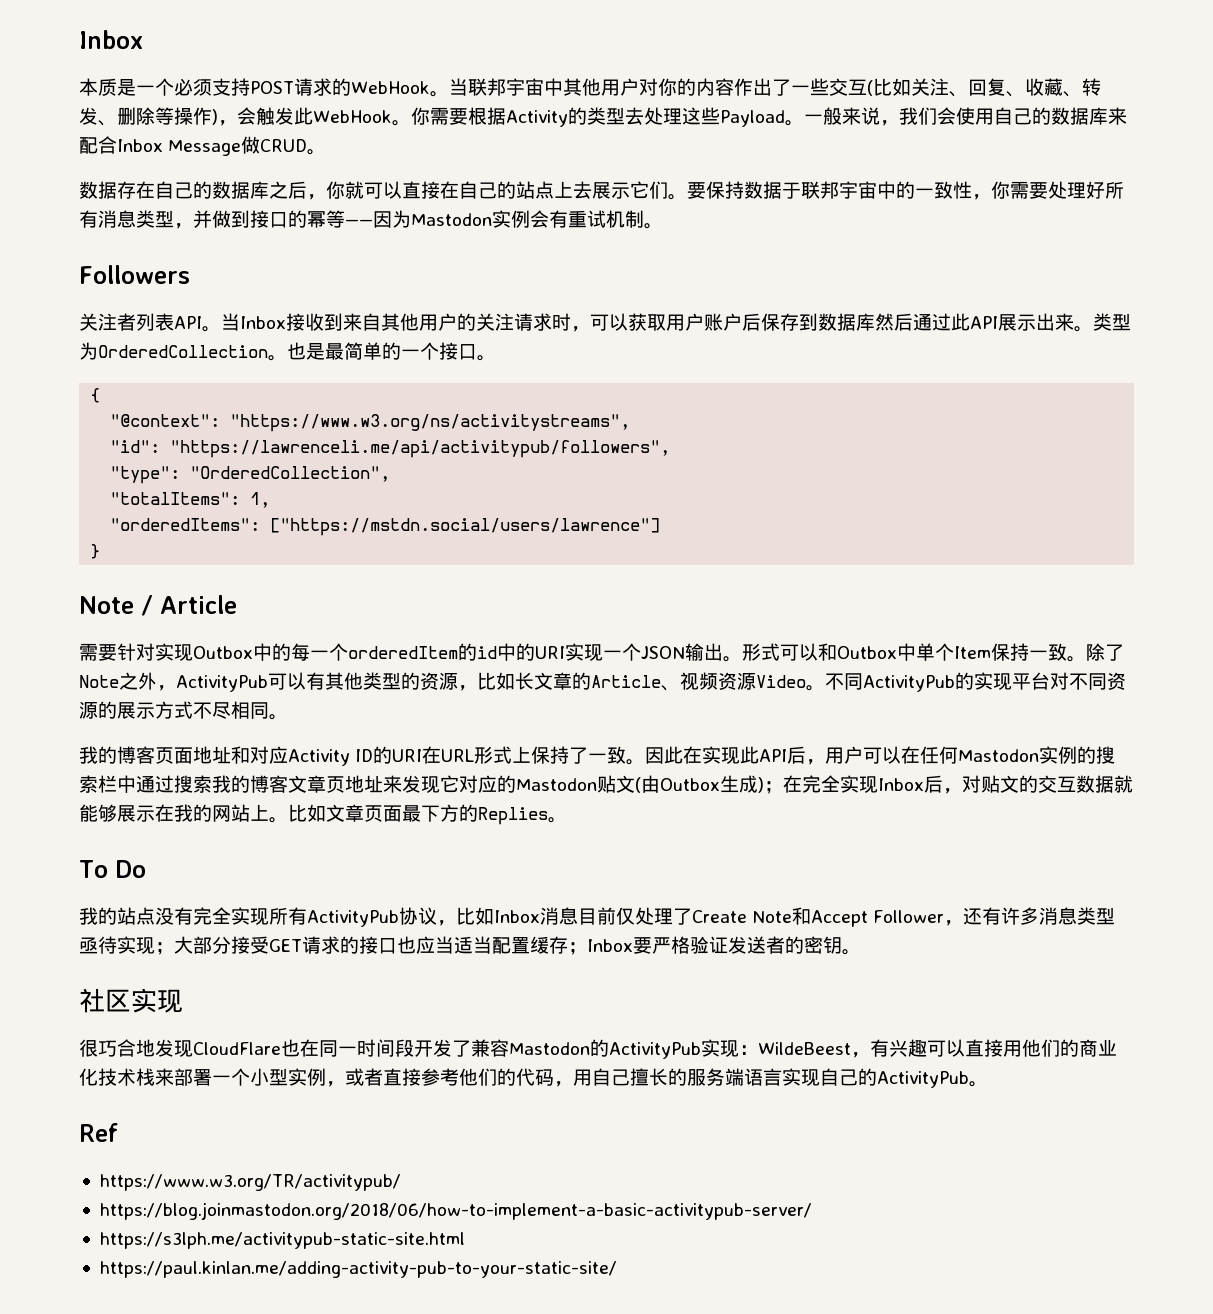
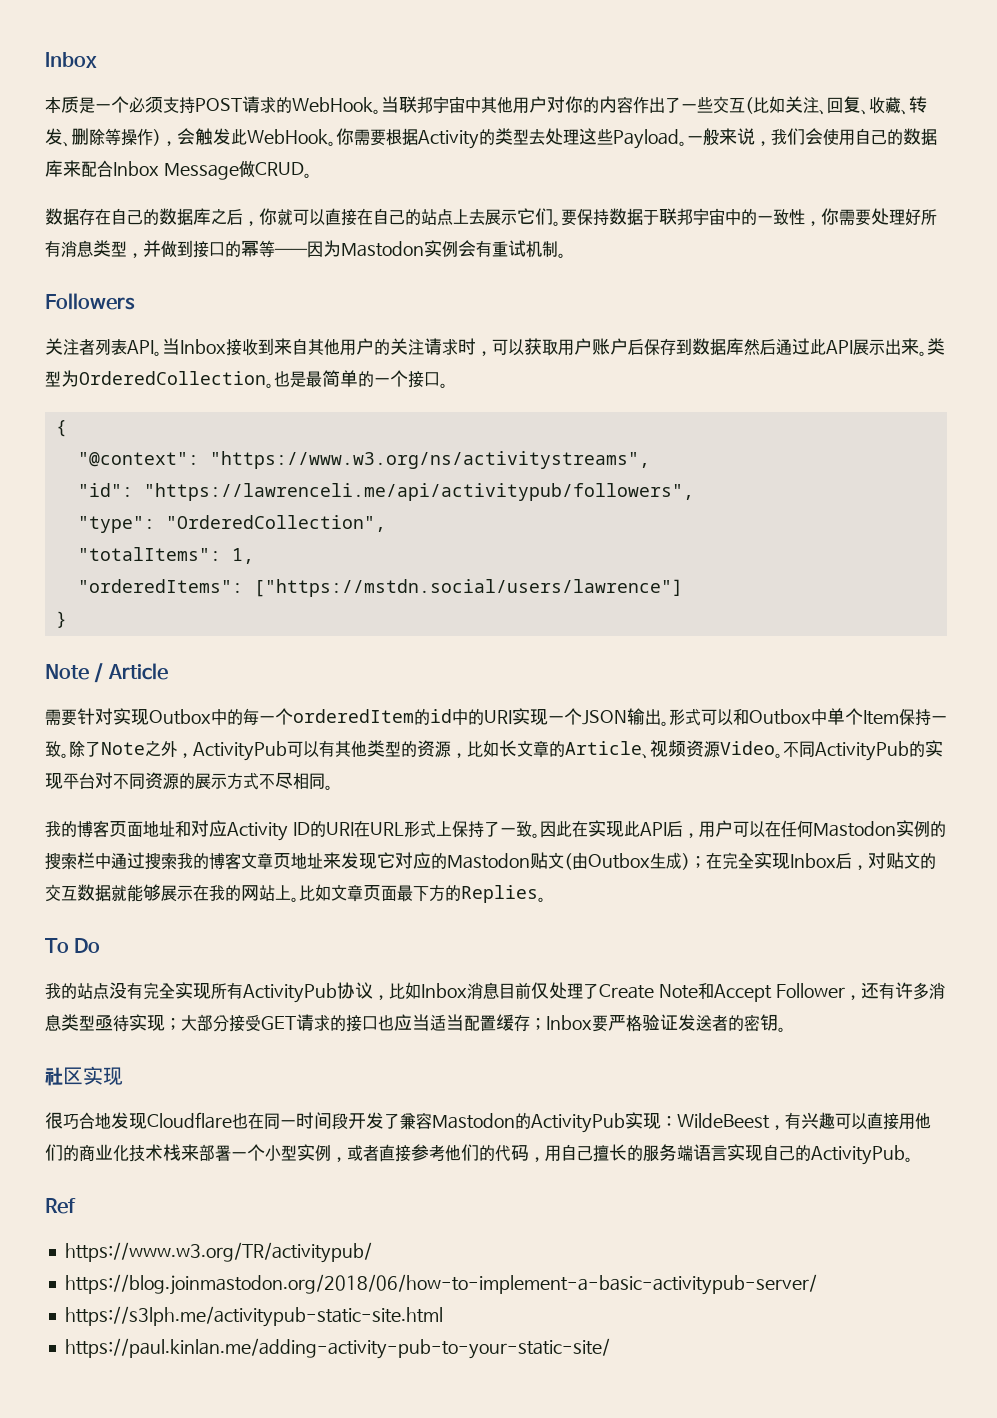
- 很巧合地发现CloudFlare也在同一时间段开发了兼容Mastodon的ActivityPub实现：WildeBeest，有兴趣可以直接用他们的商业化技术栈来部署一个小型实例，或者直接参考他们的代码，用自己擅长的服务端语言实现自己的ActivityPub。
+ 很巧合地发现Cloudflare也在同一时间段开发了兼容Mastodon的ActivityPub实现：WildeBeest，有兴趣可以直接用他们的商业化技术栈来部署一个小型实例，或者直接参考他们的代码，用自己擅长的服务端语言实现自己的ActivityPub。

